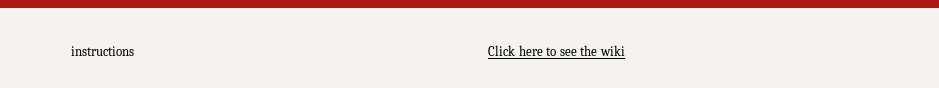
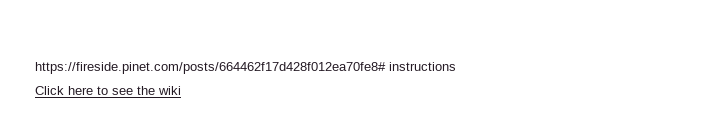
- instructions
+ https://fireside.pinet.com/posts/664462f17d428f012ea70fe8# instructions

